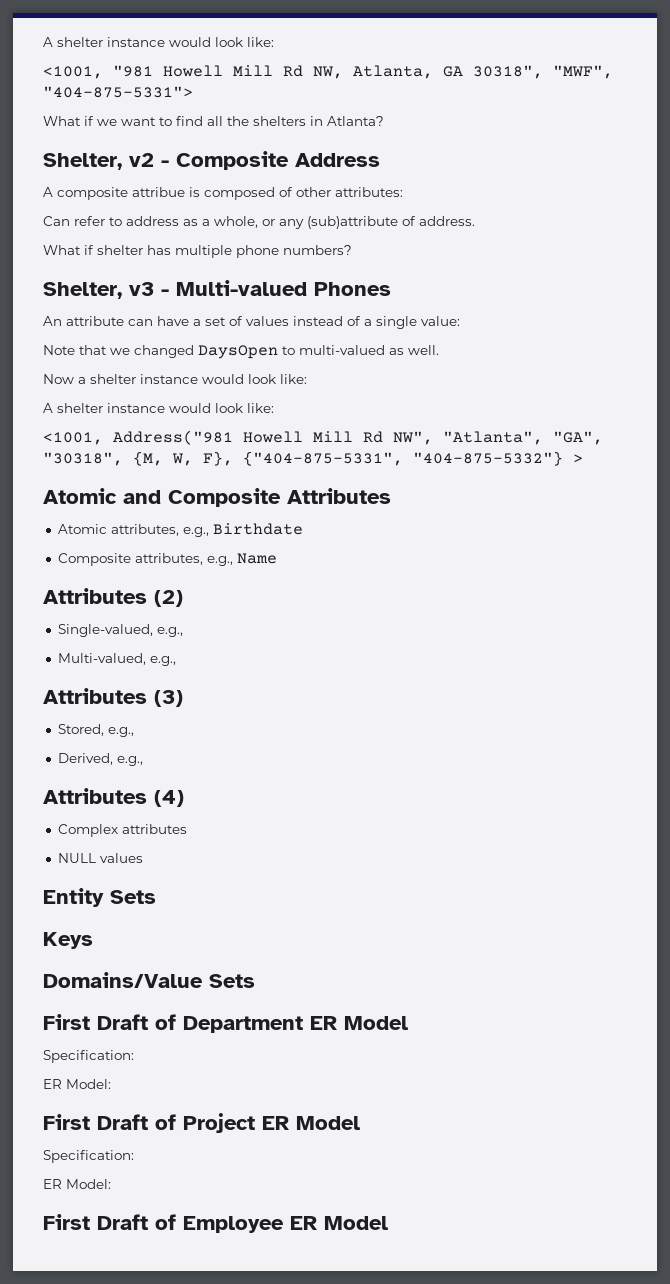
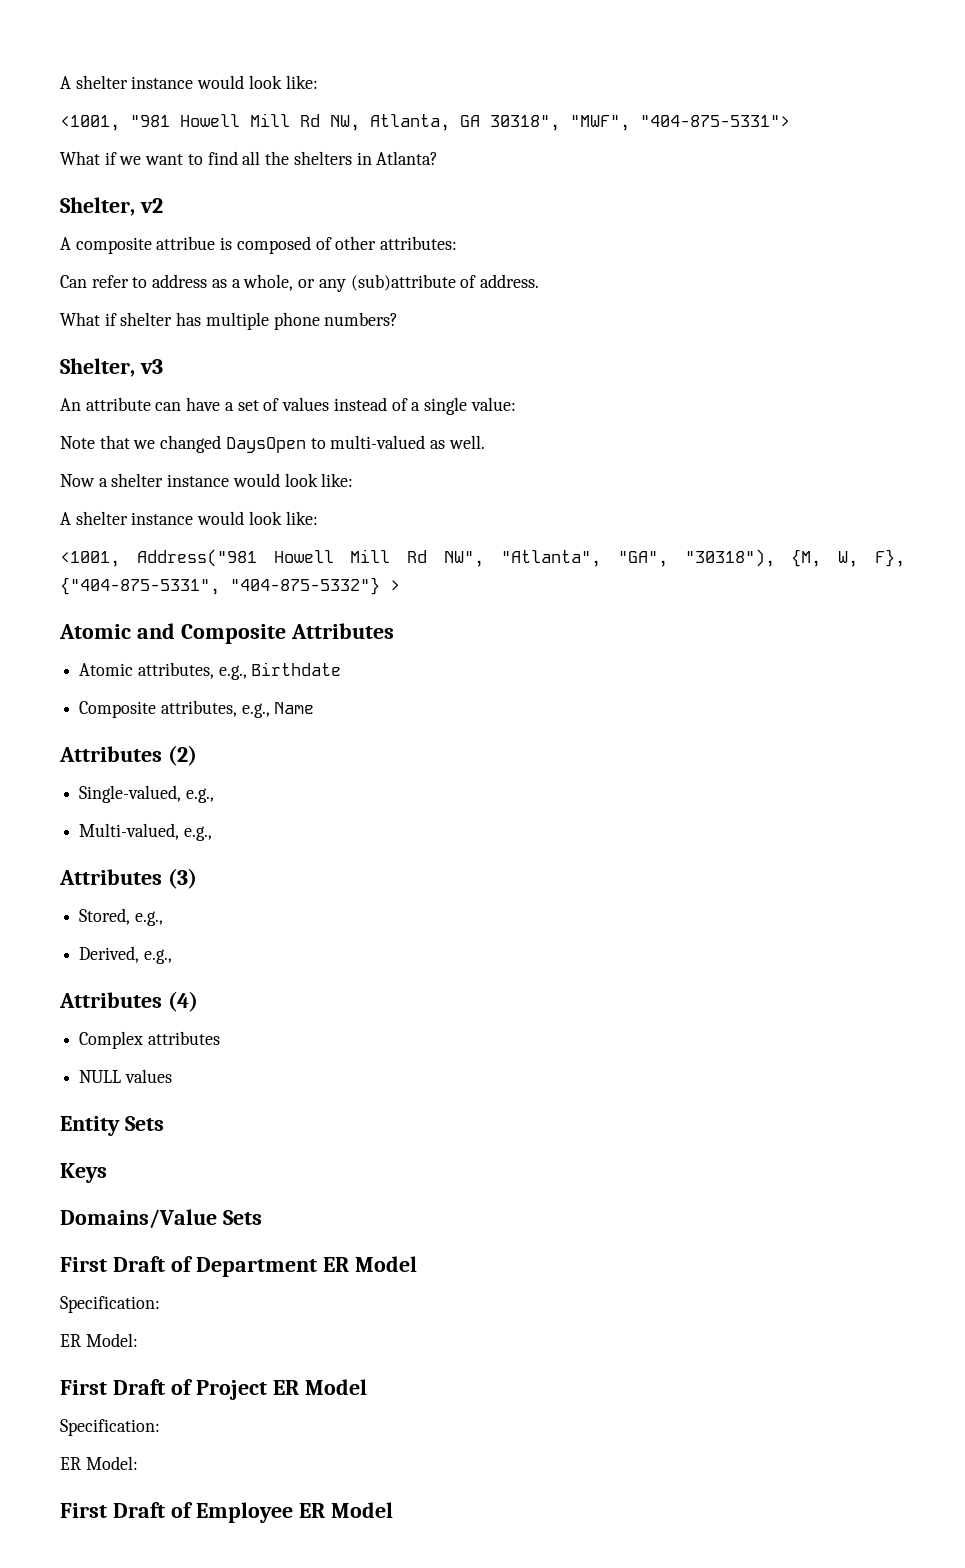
- Shelter, v2 - Composite Address
+ Shelter, v2
- Shelter, v3 - Multi-valued Phones
+ Shelter, v3
- <1001, Address("981 Howell Mill Rd NW", "Atlanta", "GA", "30318", {M, W, F}, {"404-875-5331", "404-875-5332"} >
+ <1001, Address("981 Howell Mill Rd NW", "Atlanta", "GA", "30318"), {M, W, F}, {"404-875-5331", "404-875-5332"} >

